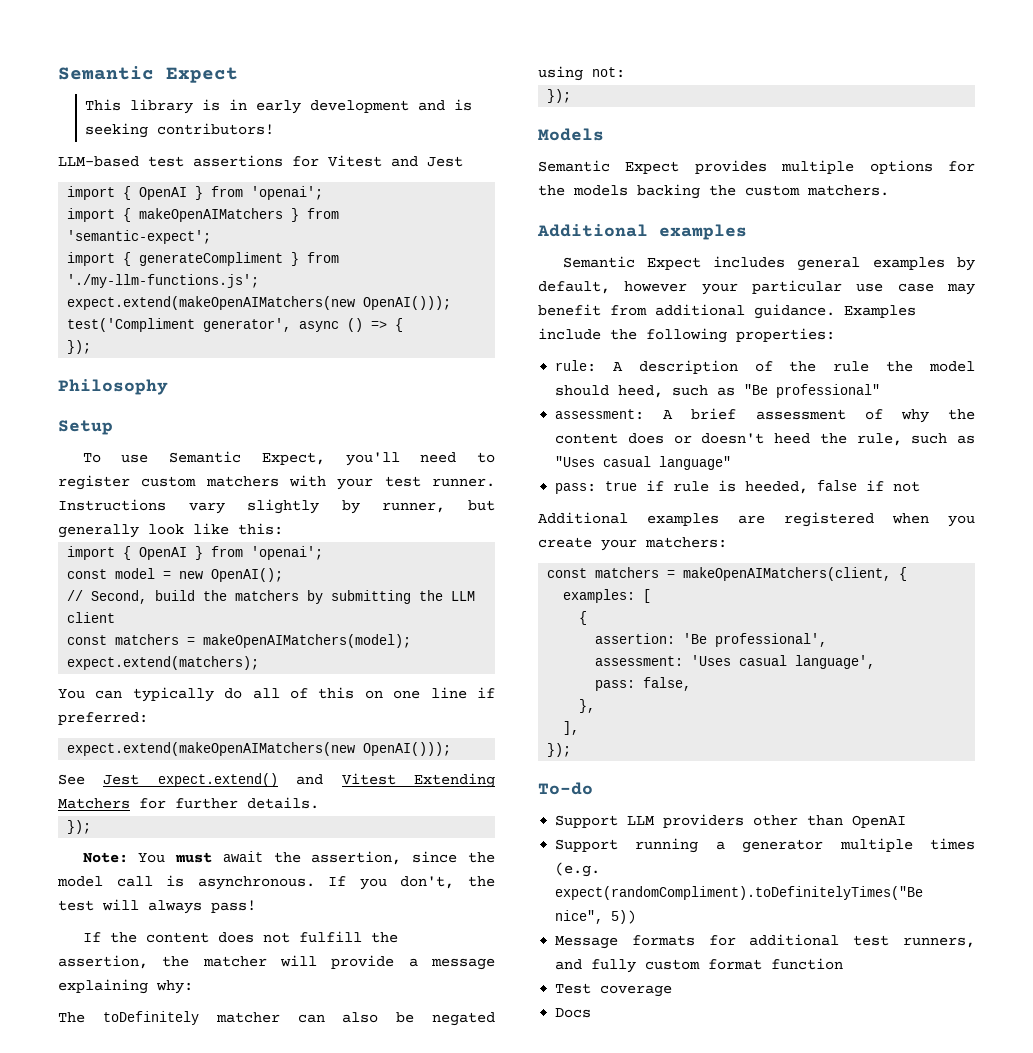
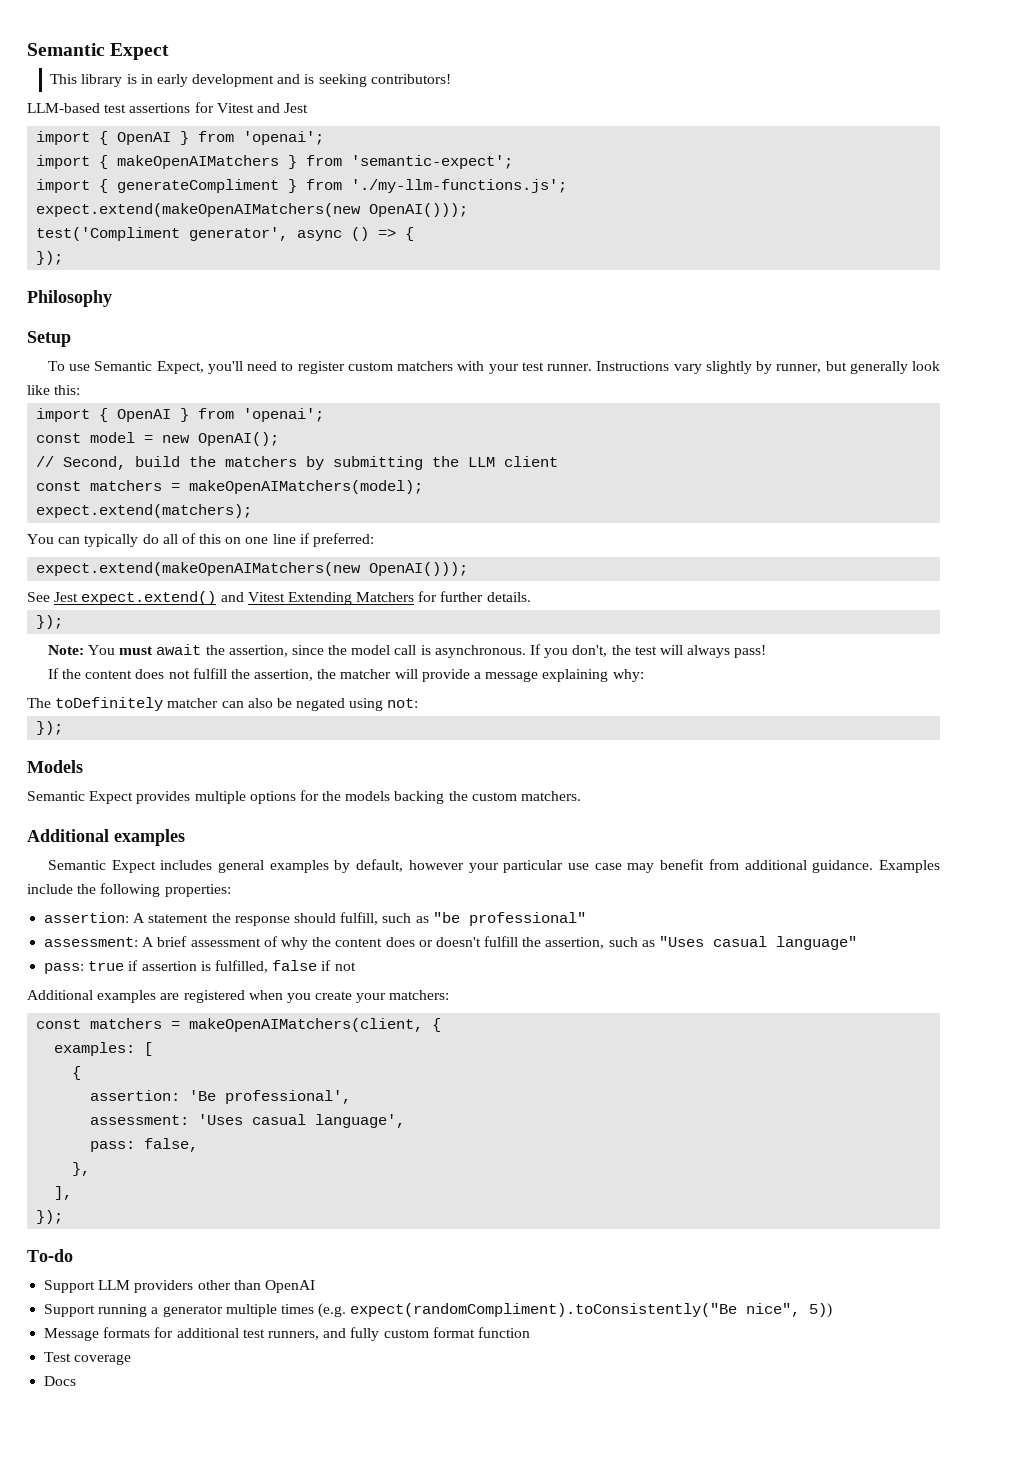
- rule: A description of the rule the model should heed, such as "Be professional"
+ assertion: A statement the response should fulfill, such as "be professional"
- assessment: A brief assessment of why the content does or doesn't heed the rule, such as "Uses casual language"
+ assessment: A brief assessment of why the content does or doesn't fulfill the assertion, such as "Uses casual language"
- pass: true if rule is heeded, false if not
+ pass: true if assertion is fulfilled, false if not
- Support running a generator multiple times (e.g. expect(randomCompliment).toDefinitelyTimes("Be nice", 5))
+ Support running a generator multiple times (e.g. expect(randomCompliment).toConsistently("Be nice", 5))

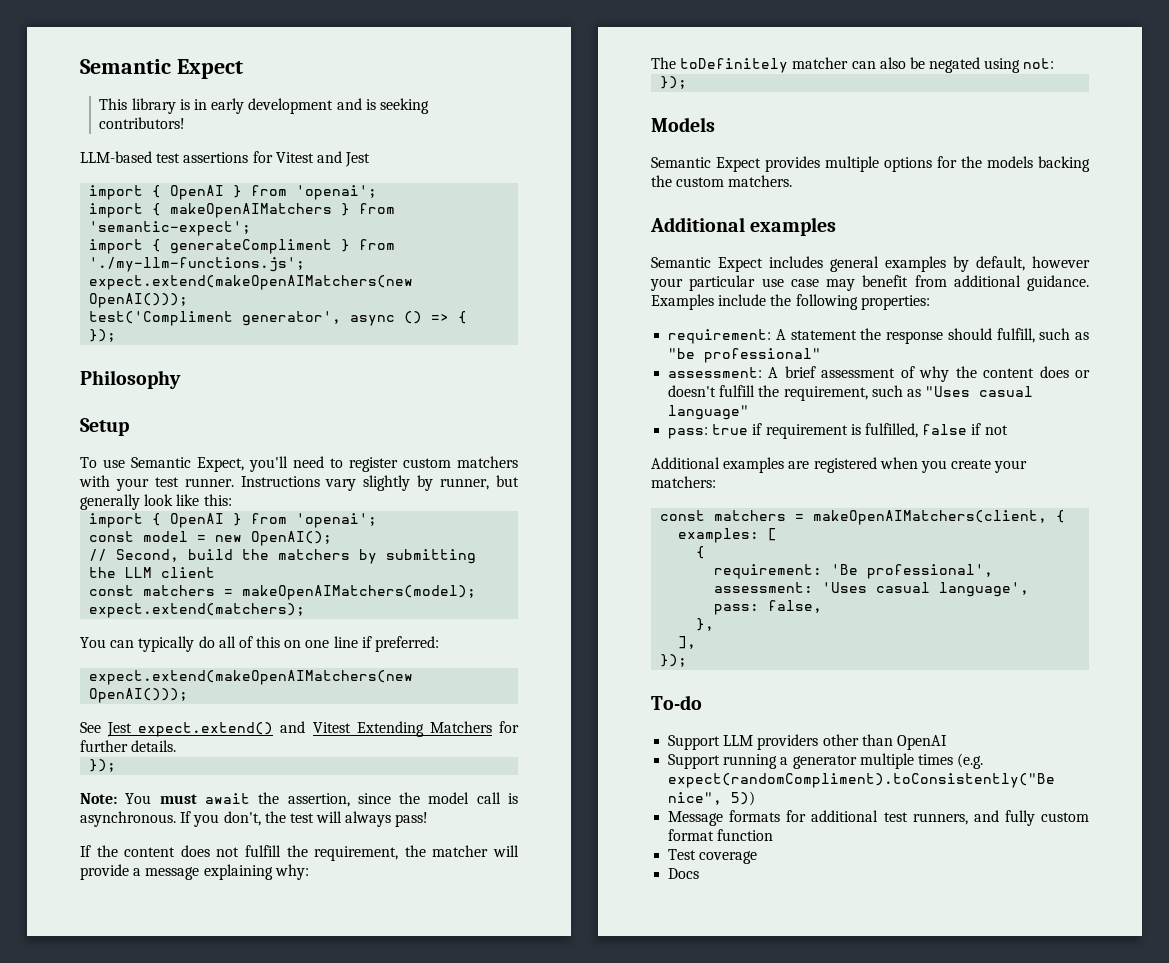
- If the content does not fulfill the assertion, the matcher will provide a message explaining why:
+ If the content does not fulfill the requirement, the matcher will provide a message explaining why:
- assertion: A statement the response should fulfill, such as "be professional"
+ requirement: A statement the response should fulfill, such as "be professional"
- assessment: A brief assessment of why the content does or doesn't fulfill the assertion, such as "Uses casual language"
+ assessment: A brief assessment of why the content does or doesn't fulfill the requirement, such as "Uses casual language"
- pass: true if assertion is fulfilled, false if not
+ pass: true if requirement is fulfilled, false if not
- assertion: 'Be professional',
+ requirement: 'Be professional',

